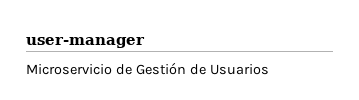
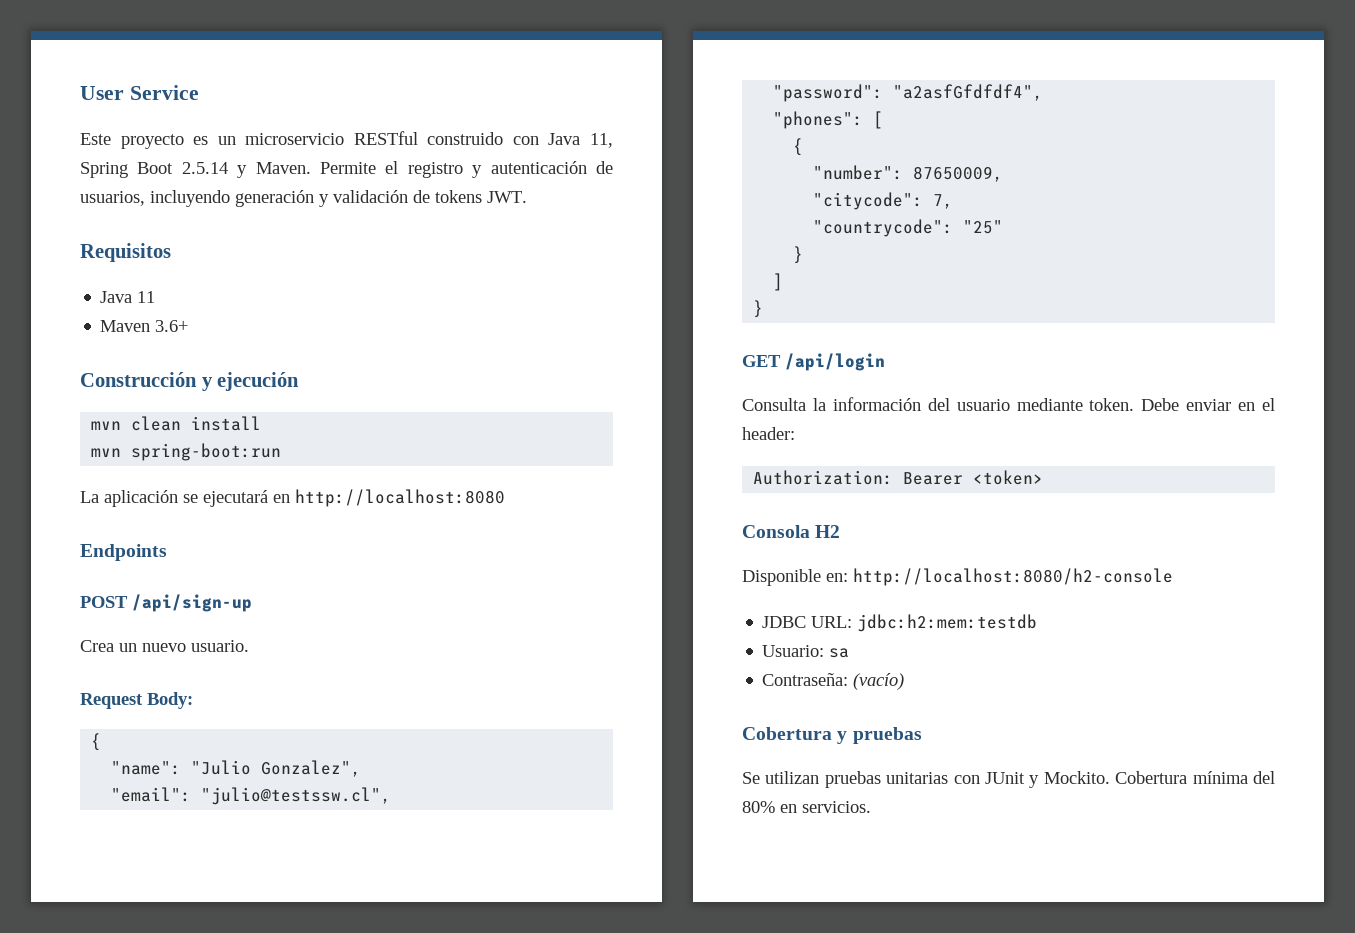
- user-manager
- Microservicio de Gestión de Usuarios
+ User Service
+ Este proyecto es un microservicio RESTful construido con Java 11, Spring Boot 2.5.14 y Maven. Permite el registro y autenticación de usuarios, incluyendo generación y validación de tokens JWT.
+ Requisitos
+ Java 11
+ Maven 3.6+
+ Construcción y ejecución
+ mvn clean install
+ mvn spring-boot:run
+ La aplicación se ejecutará en http://localhost:8080
+ Endpoints
+ POST /api/sign-up
+ Crea un nuevo usuario.
+ Request Body:
+ {
+ "name": "Julio Gonzalez",
+ "email": "julio@testssw.cl",
+ "password": "a2asfGfdfdf4",
+ "phones": [
+ {
+ "number": 87650009,
+ "citycode": 7,
+ "countrycode": "25"
+ }
+ ]
+ }
+ GET /api/login
+ Consulta la información del usuario mediante token. Debe enviar en el header:
+ Authorization: Bearer <token>
+ Consola H2
+ Disponible en: http://localhost:8080/h2-console
+ JDBC URL: jdbc:h2:mem:testdb
+ Usuario: sa
+ Contraseña: (vacío)
+ Cobertura y pruebas
+ Se utilizan pruebas unitarias con JUnit y Mockito. Cobertura mínima del 80% en servicios.

